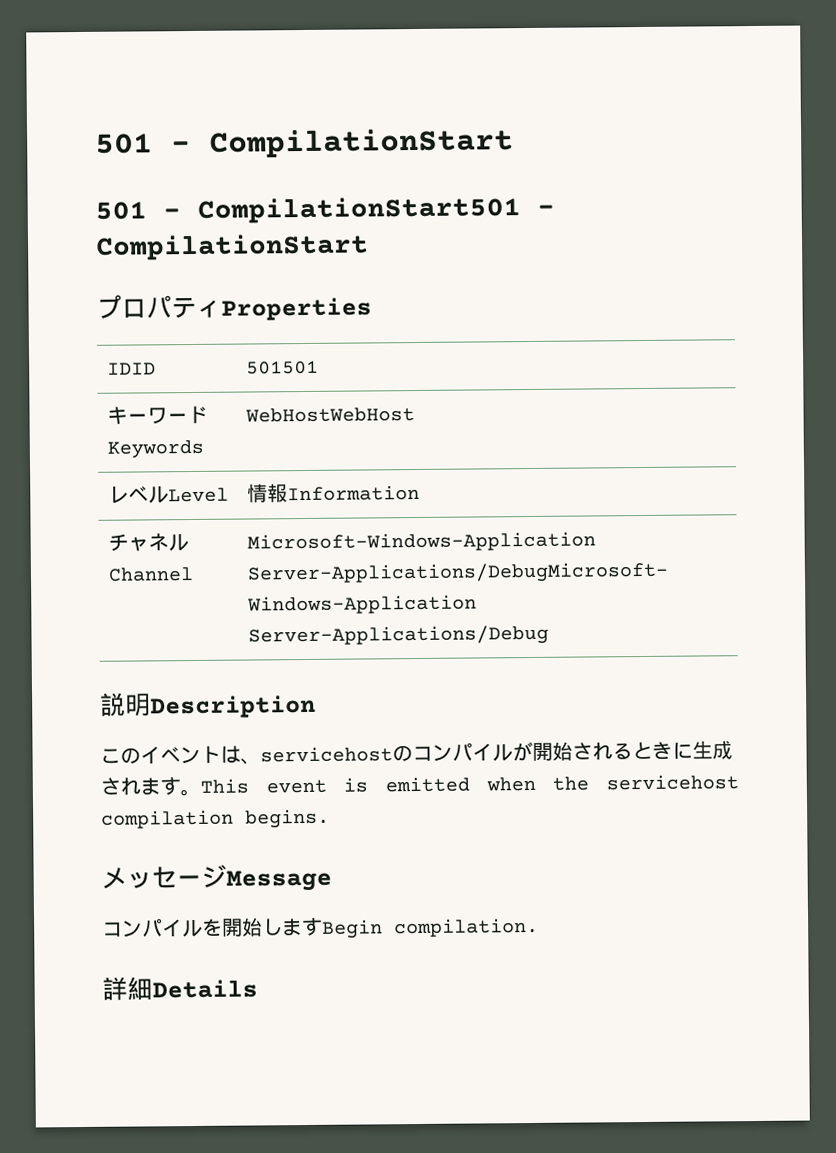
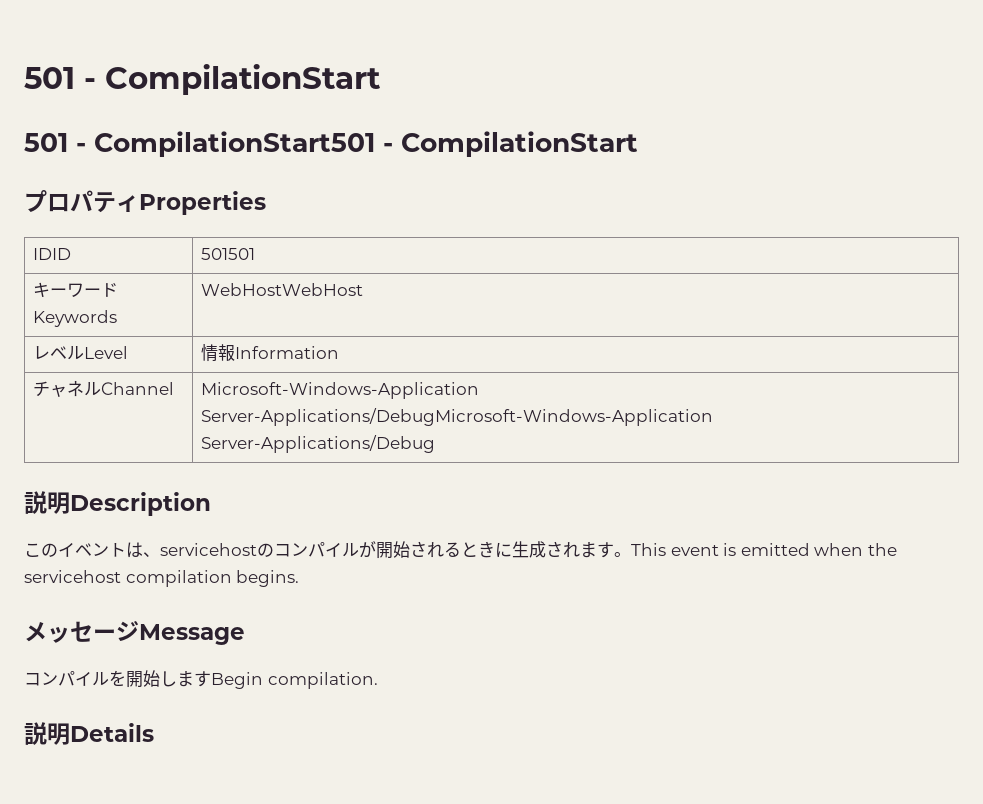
- 詳細Details
+ 説明Details

